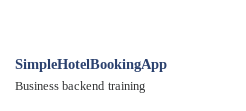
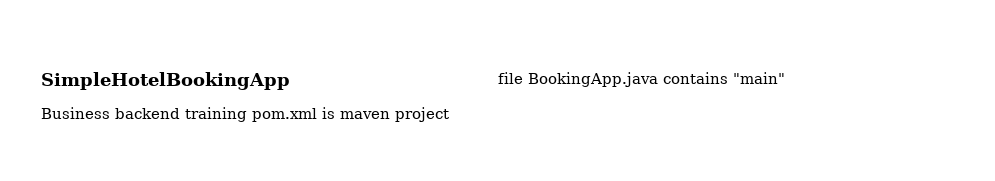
- Business backend training
+ Business backend training pom.xml is maven project file BookingApp.java contains "main"

